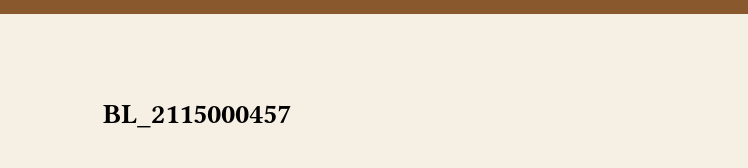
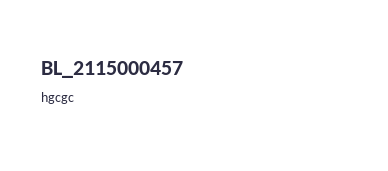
+ hgcgc

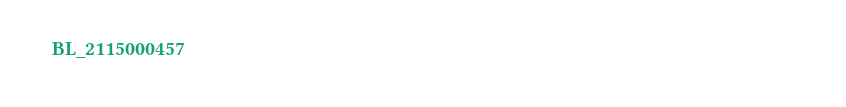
- hgcgc

